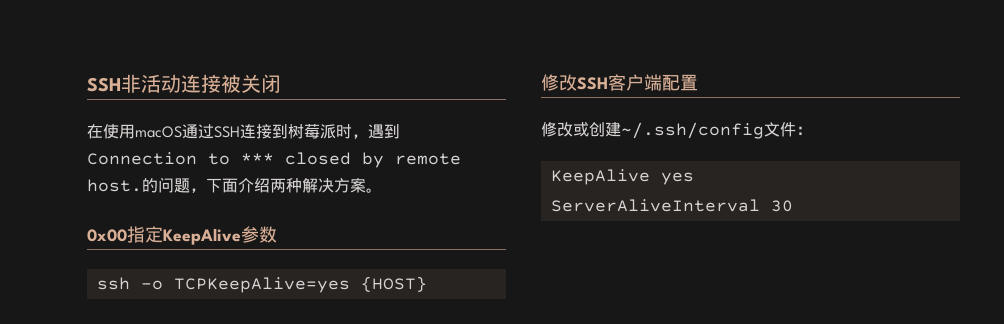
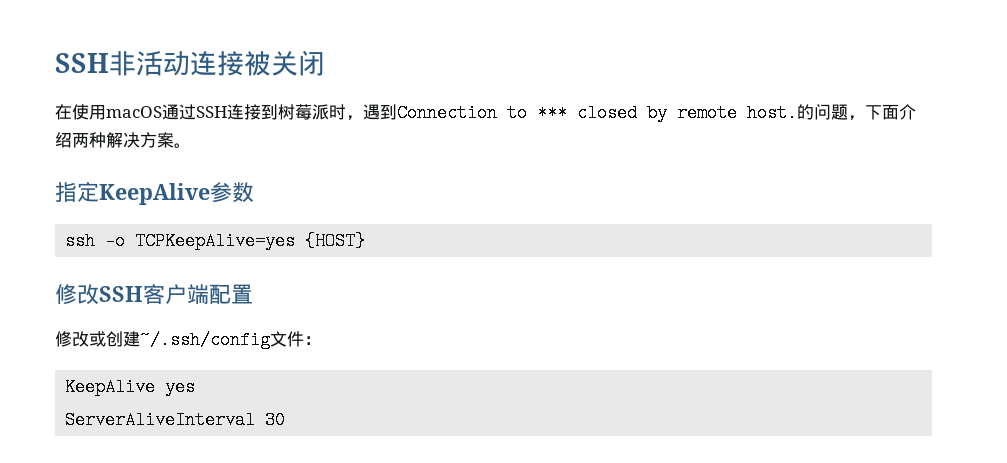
- 0x00指定KeepAlive参数
+ 指定KeepAlive参数

